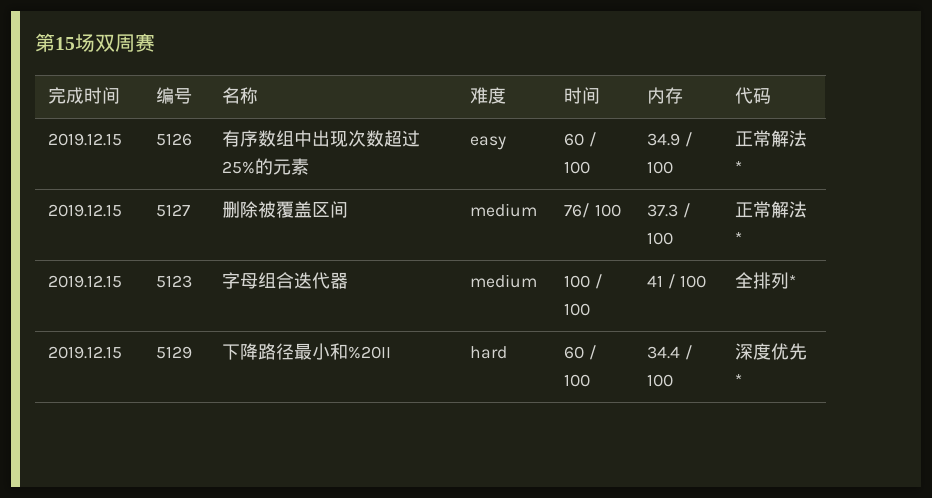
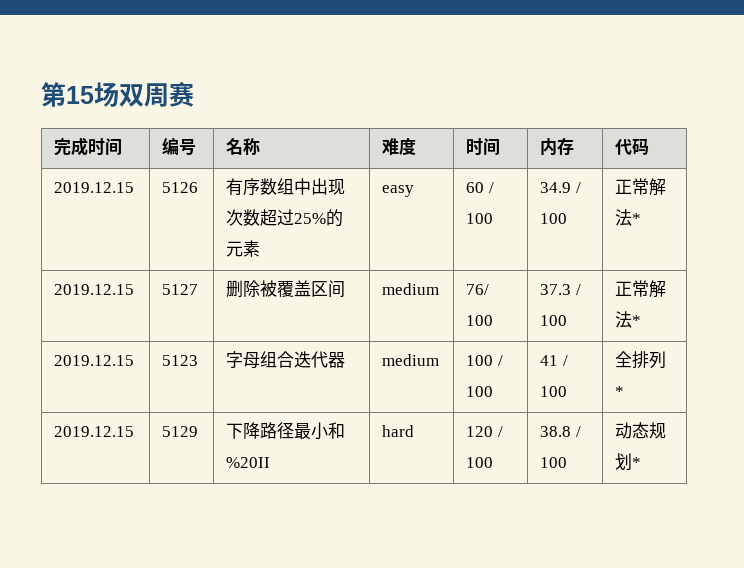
- 2019.12.15 | 5129 | 下降路径最小和%20II | hard | 60 / 100 | 34.4 / 100 | 深度优先*
+ 2019.12.15 | 5129 | 下降路径最小和%20II | hard | 120 / 100 | 38.8 / 100 | 动态规划*

